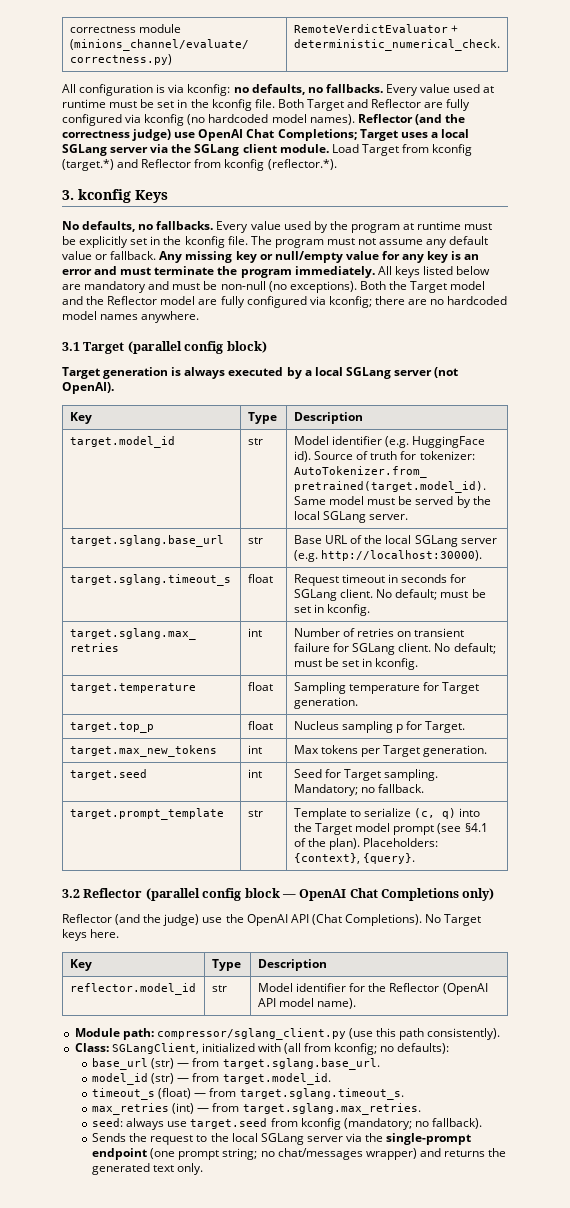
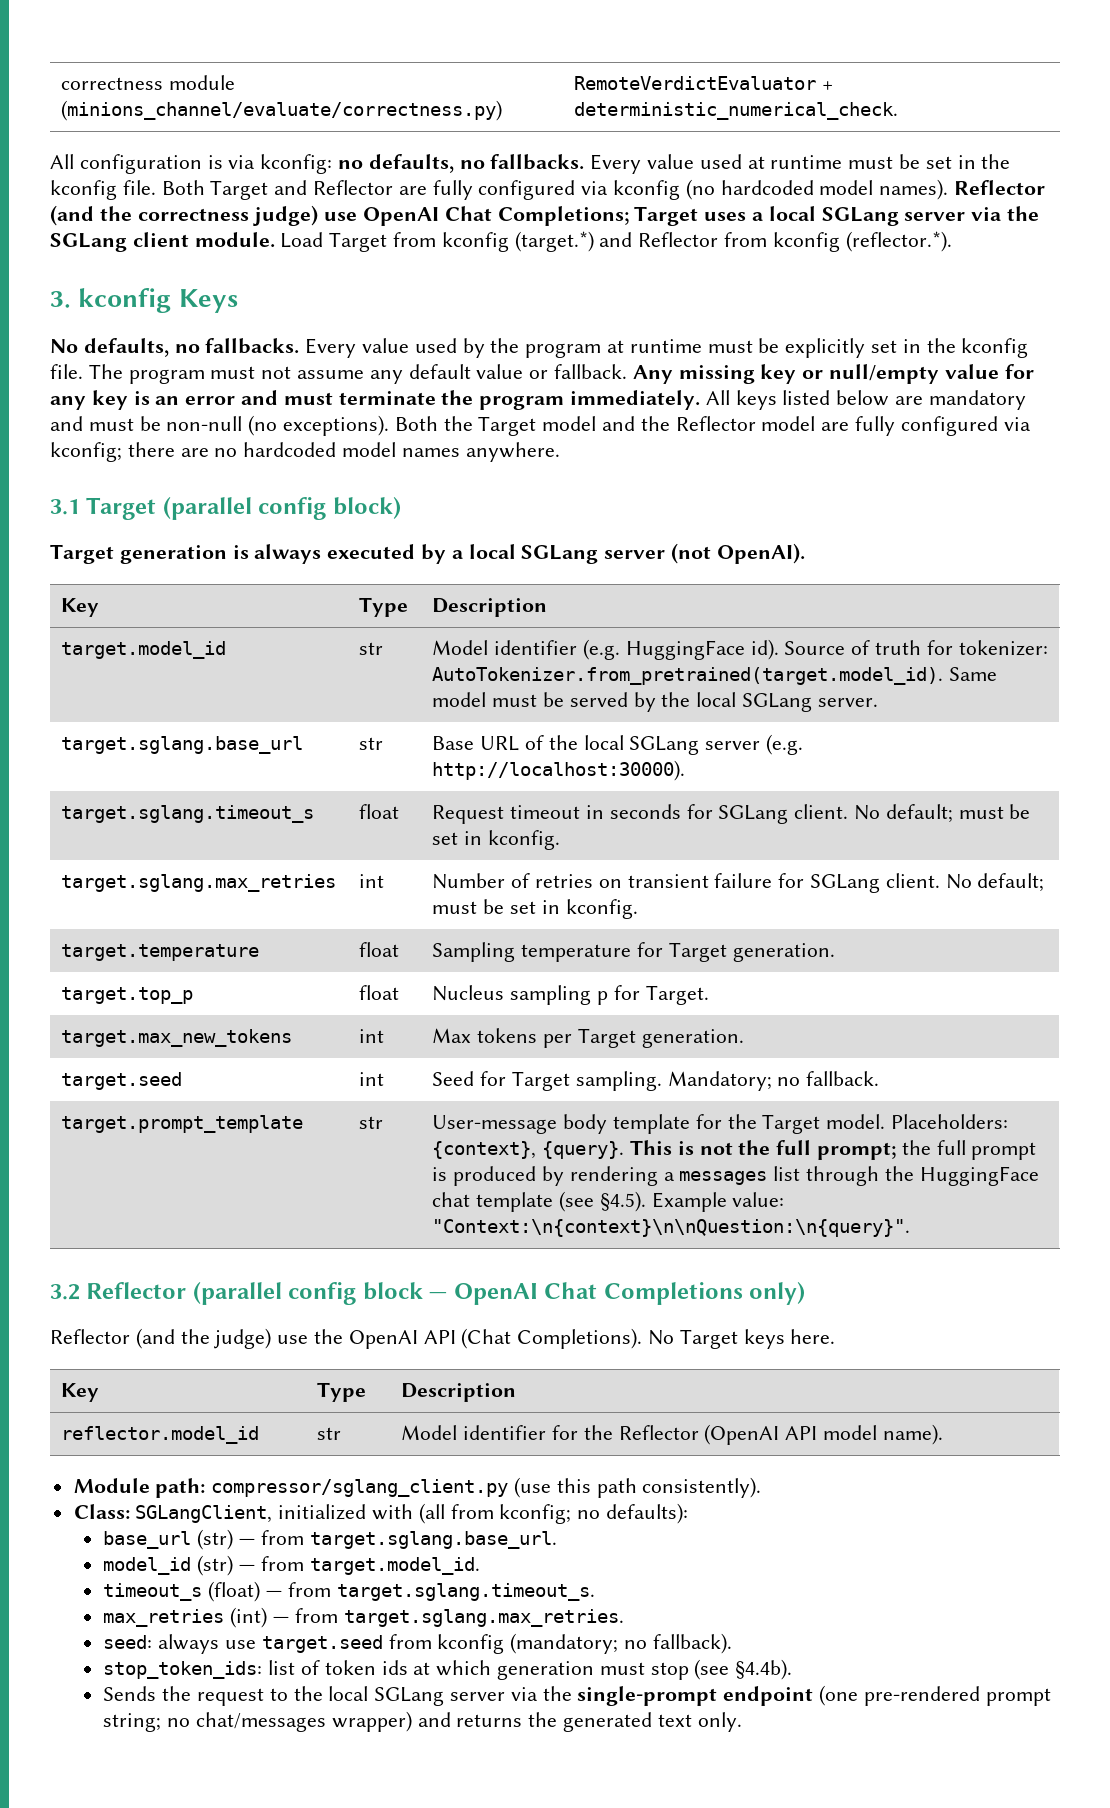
- target.prompt_template | str | Template to serialize (c, q) into the Target model prompt (see §4.1 of the plan). Placeholders: {context}, {query}.
+ target.prompt_template | str | User-message body template for the Target model. Placeholders: {context}, {query}. This is not the full prompt; the full prompt is produced by rendering a messages list through the HuggingFace chat template (see §4.5). Example value: "Context:\n{context}\n\nQuestion:\n{query}".
+ stop_token_ids: list of token ids at which generation must stop (see §4.4b).
- Sends the request to the local SGLang server via the single-prompt endpoint (one prompt string; no chat/messages wrapper) and returns the generated text only.
+ Sends the request to the local SGLang server via the single-prompt endpoint (one pre-rendered prompt string; no chat/messages wrapper) and returns the generated text only.

